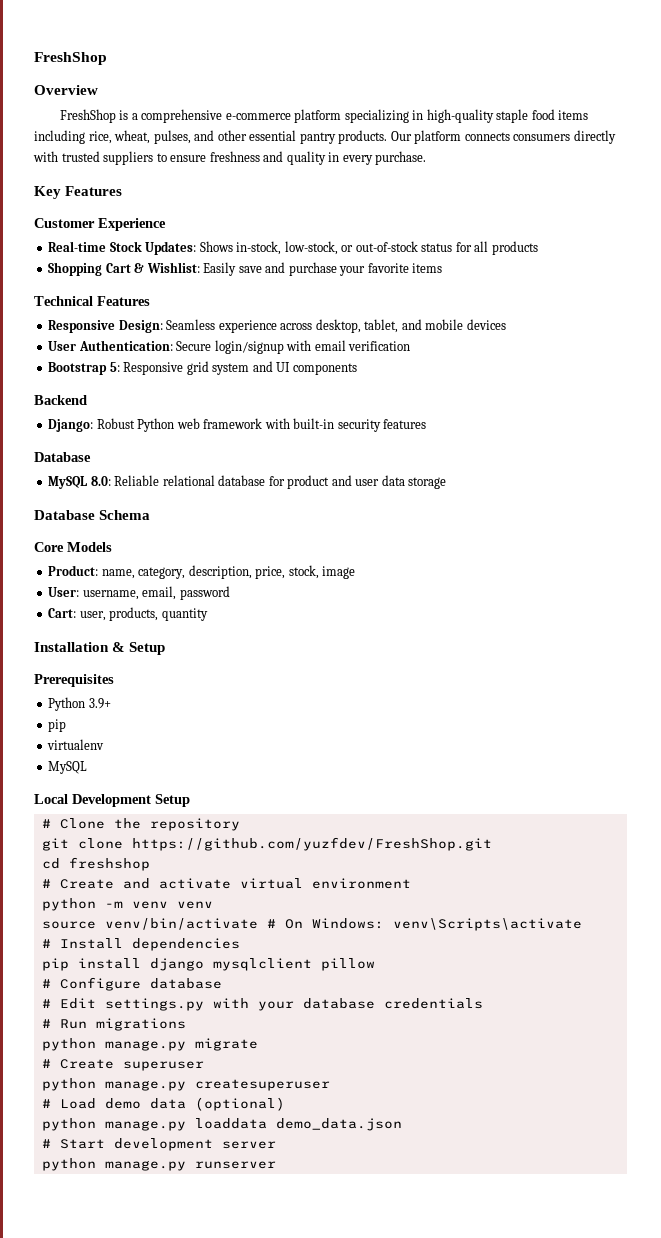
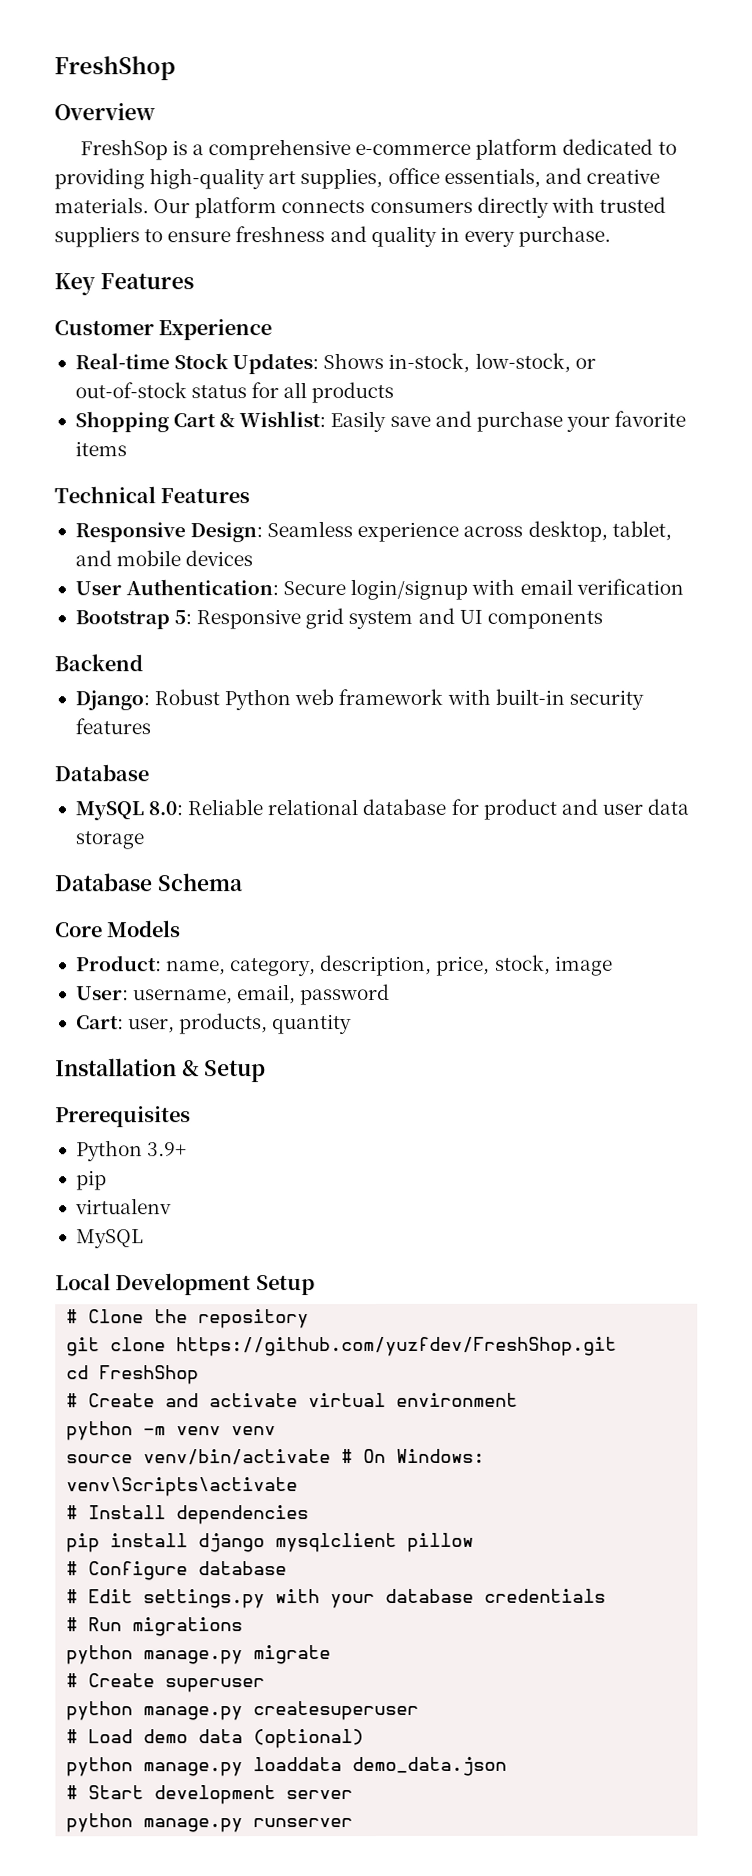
- FreshShop is a comprehensive e-commerce platform specializing in high-quality staple food items including rice, wheat, pulses, and other essential pantry products.
+ FreshSop is a comprehensive e-commerce platform dedicated to providing high-quality art supplies, office essentials, and creative materials.
- cd freshshop
+ cd FreshShop

